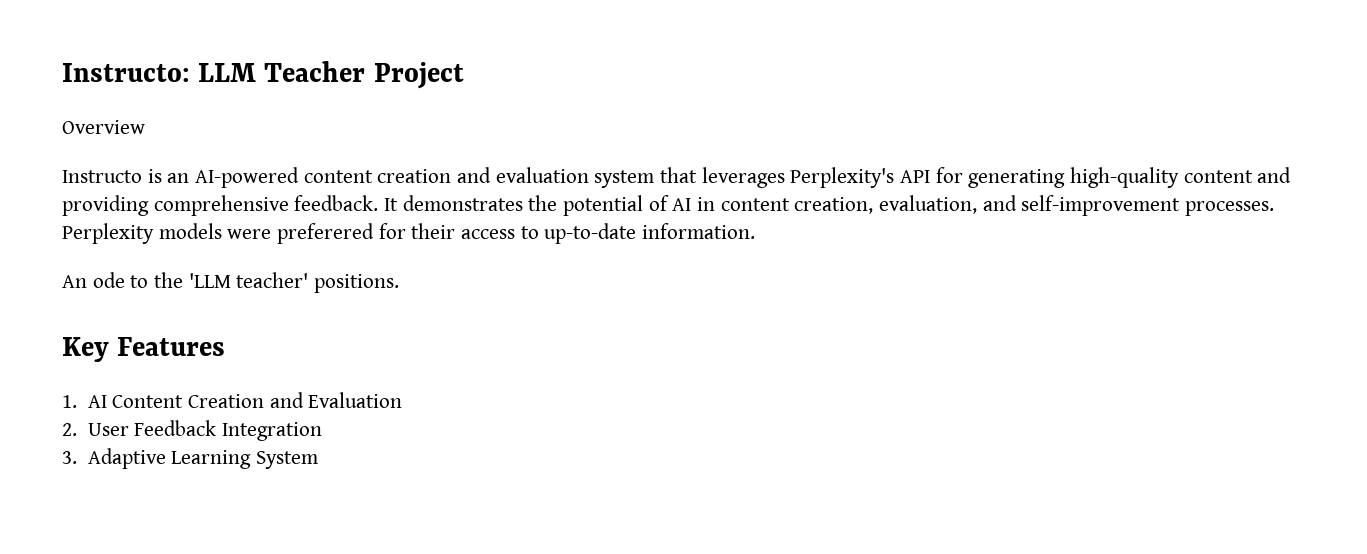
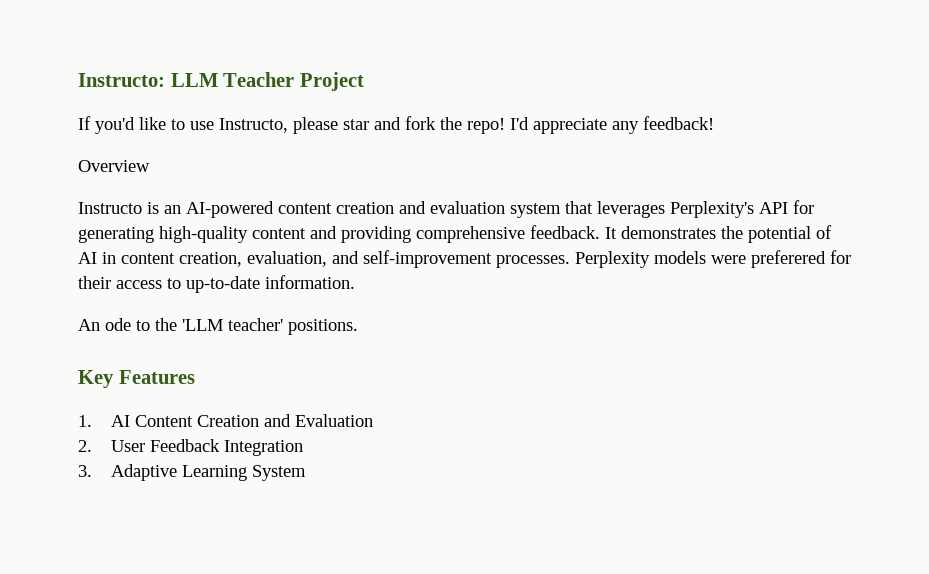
+ If you'd like to use Instructo, please star and fork the repo! I'd appreciate any feedback!

